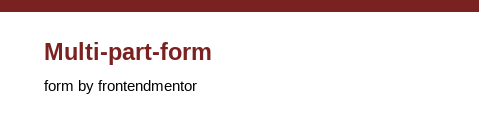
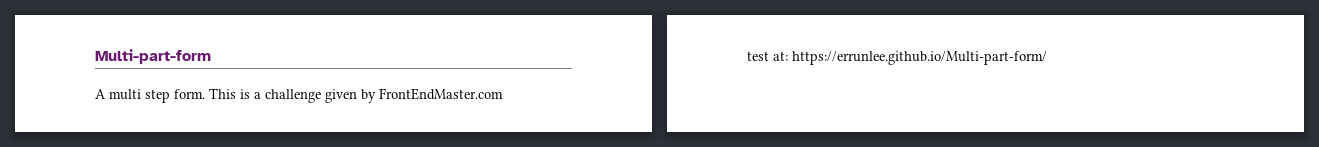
- form by frontendmentor
+ A multi step form. This is a challenge given by FrontEndMaster.com
+ test at: https://errunlee.github.io/Multi-part-form/

